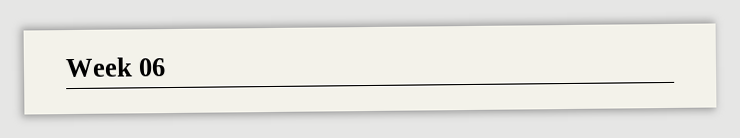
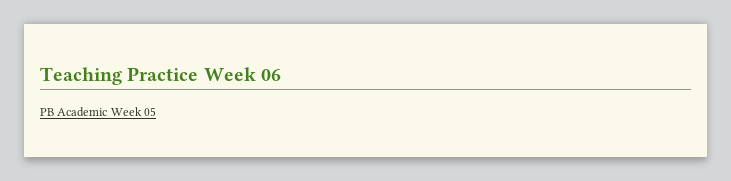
- Week 06
+ Teaching Practice Week 06
+ PB Academic Week 05

